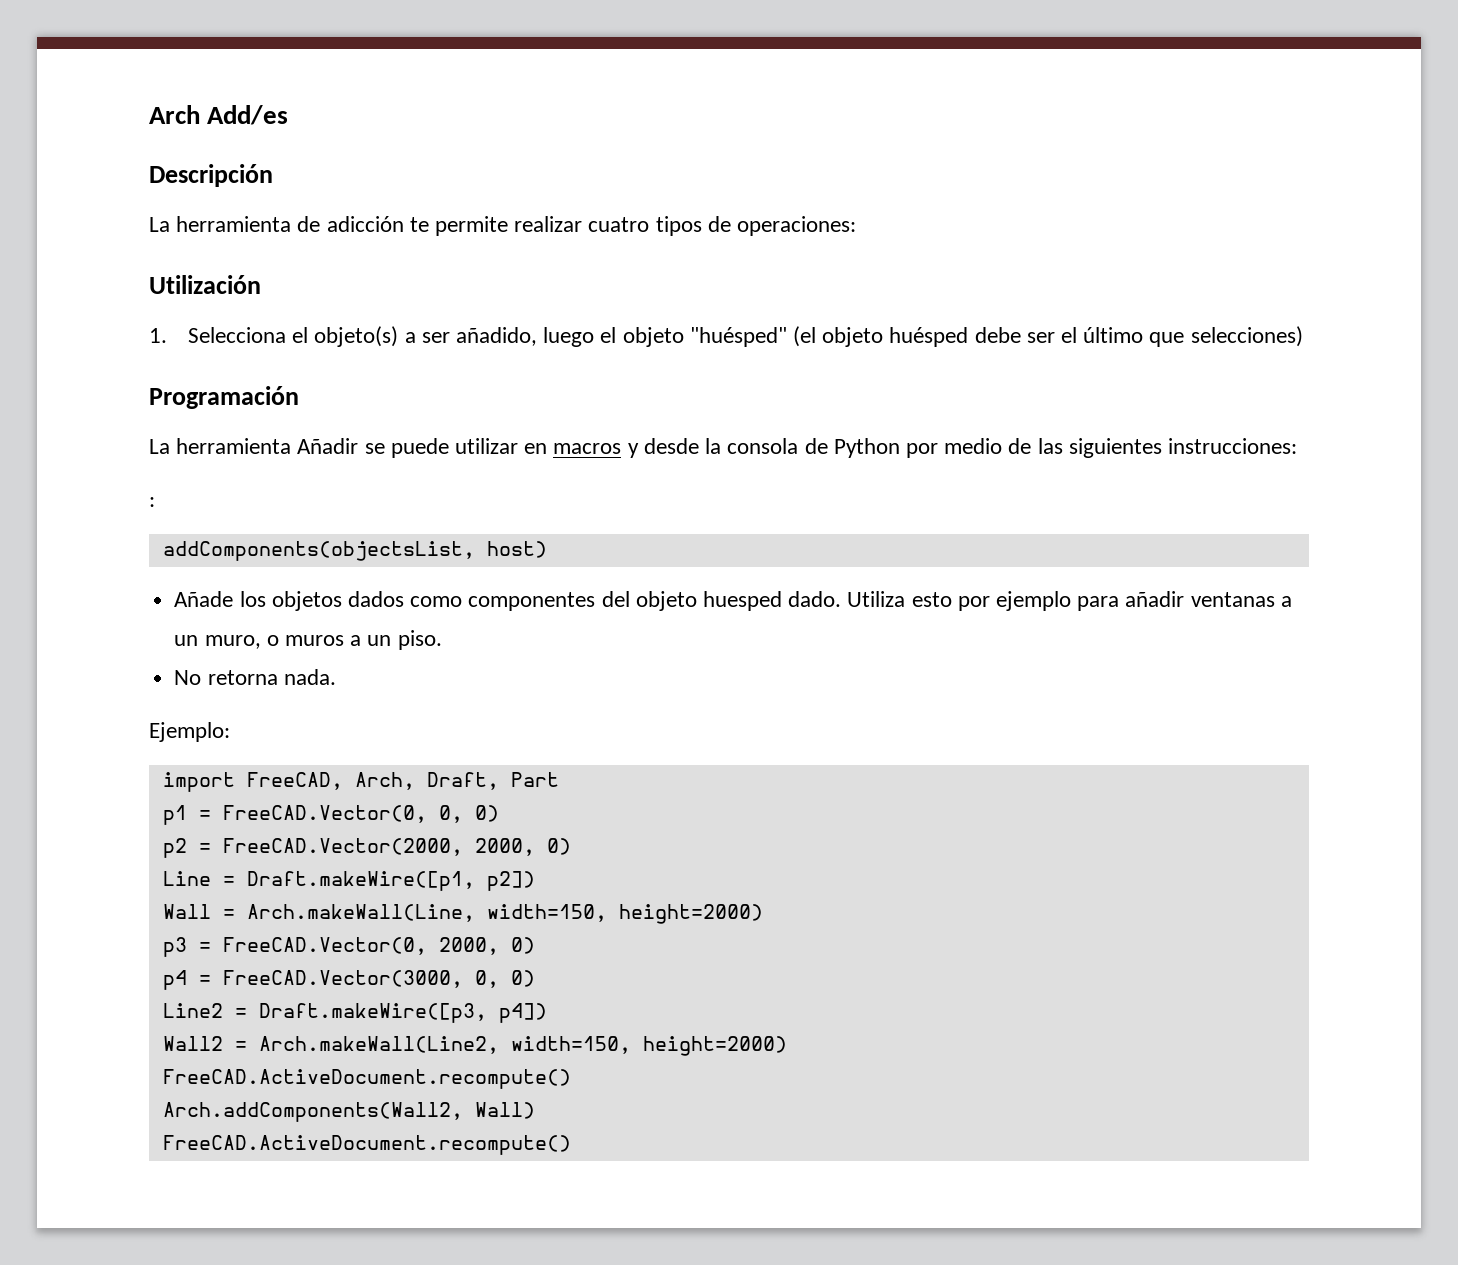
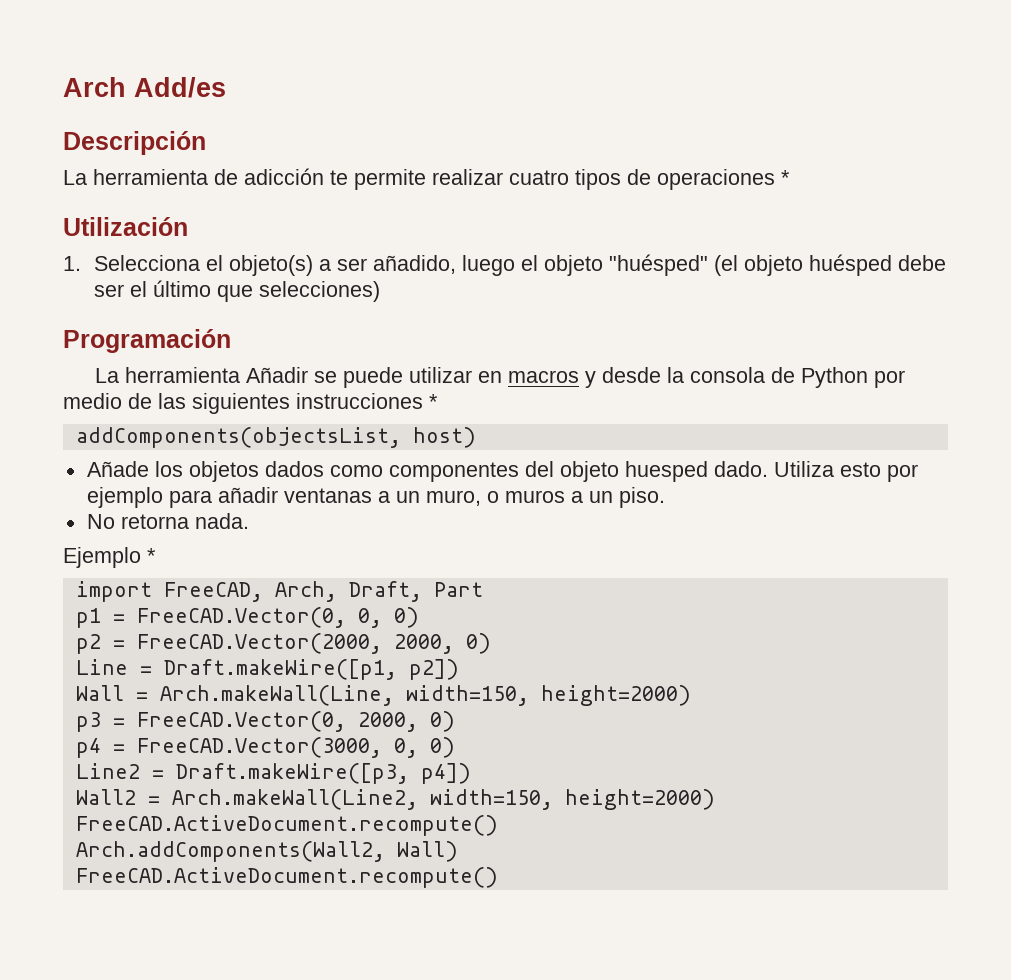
- La herramienta de adicción te permite realizar cuatro tipos de operaciones:
+ La herramienta de adicción te permite realizar cuatro tipos de operaciones *
- La herramienta Añadir se puede utilizar en macros y desde la consola de Python por medio de las siguientes instrucciones:
- :
+ La herramienta Añadir se puede utilizar en macros y desde la consola de Python por medio de las siguientes instrucciones *
- Ejemplo:
+ Ejemplo *

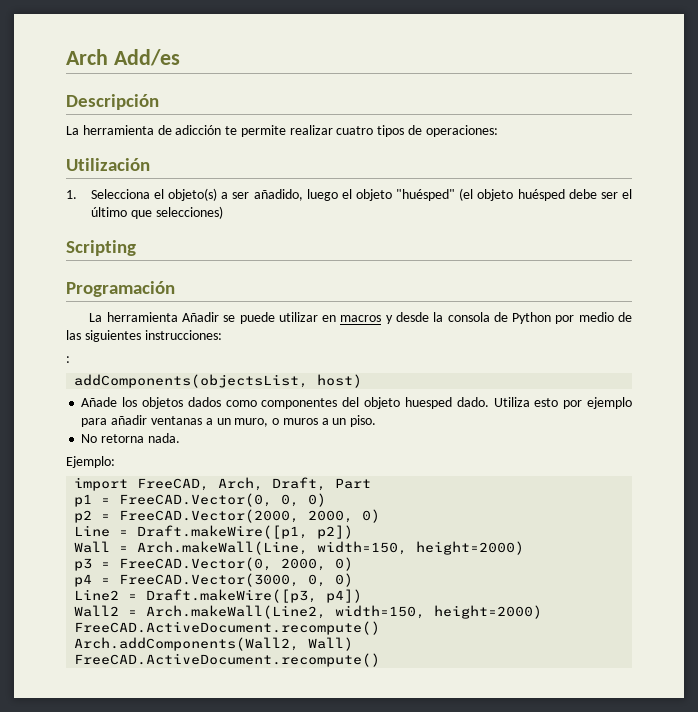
- La herramienta de adicción te permite realizar cuatro tipos de operaciones *
+ La herramienta de adicción te permite realizar cuatro tipos de operaciones:
+ Scripting
- La herramienta Añadir se puede utilizar en macros y desde la consola de Python por medio de las siguientes instrucciones *
+ La herramienta Añadir se puede utilizar en macros y desde la consola de Python por medio de las siguientes instrucciones:
+ :
- Ejemplo *
+ Ejemplo:

